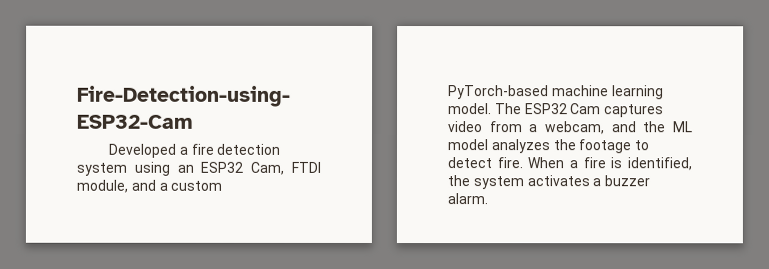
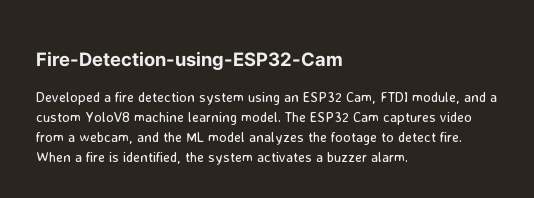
- Developed a fire detection system using an ESP32 Cam, FTDI module, and a custom PyTorch-based machine learning model.
+ Developed a fire detection system using an ESP32 Cam, FTDI module, and a custom YoloV8 machine learning model.

